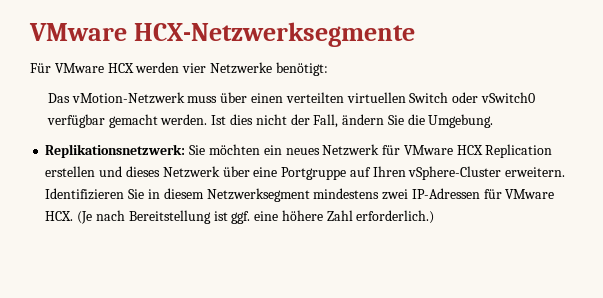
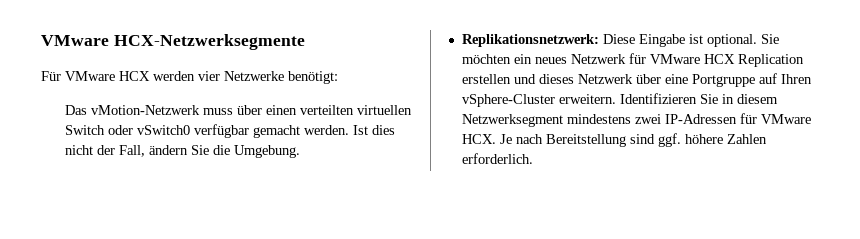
- Replikationsnetzwerk: Sie möchten ein neues Netzwerk für VMware HCX Replication erstellen und dieses Netzwerk über eine Portgruppe auf Ihren vSphere-Cluster erweitern.
+ Replikationsnetzwerk: Diese Eingabe ist optional. Sie möchten ein neues Netzwerk für VMware HCX Replication erstellen und dieses Netzwerk über eine Portgruppe auf Ihren vSphere-Cluster erweitern.
- Identifizieren Sie in diesem Netzwerksegment mindestens zwei IP-Adressen für VMware HCX. (Je nach Bereitstellung ist ggf. eine höhere Zahl erforderlich.)
+ Identifizieren Sie in diesem Netzwerksegment mindestens zwei IP-Adressen für VMware HCX. Je nach Bereitstellung sind ggf. höhere Zahlen erforderlich.

